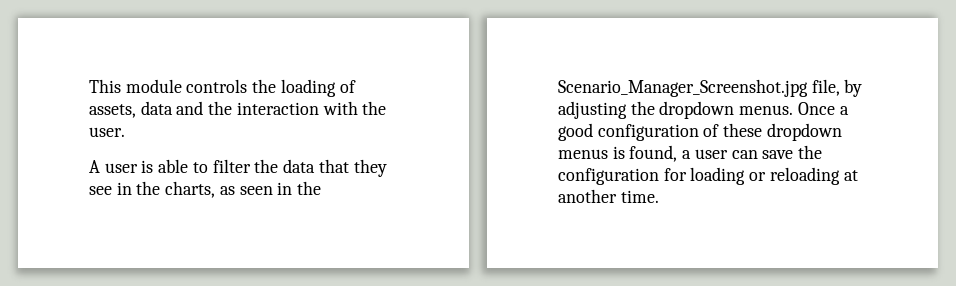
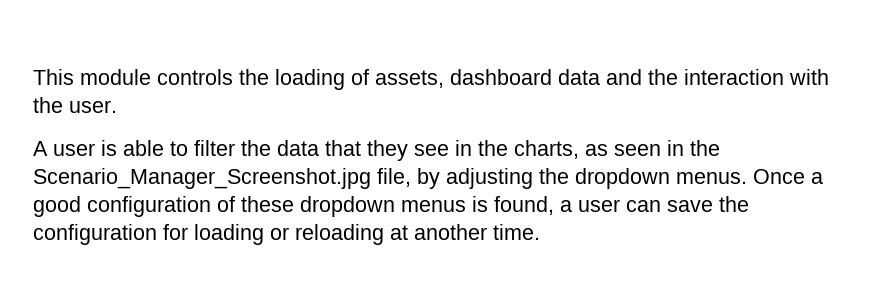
- This module controls the loading of assets, data and the interaction with the user.
+ This module controls the loading of assets, dashboard data and the interaction with the user.

